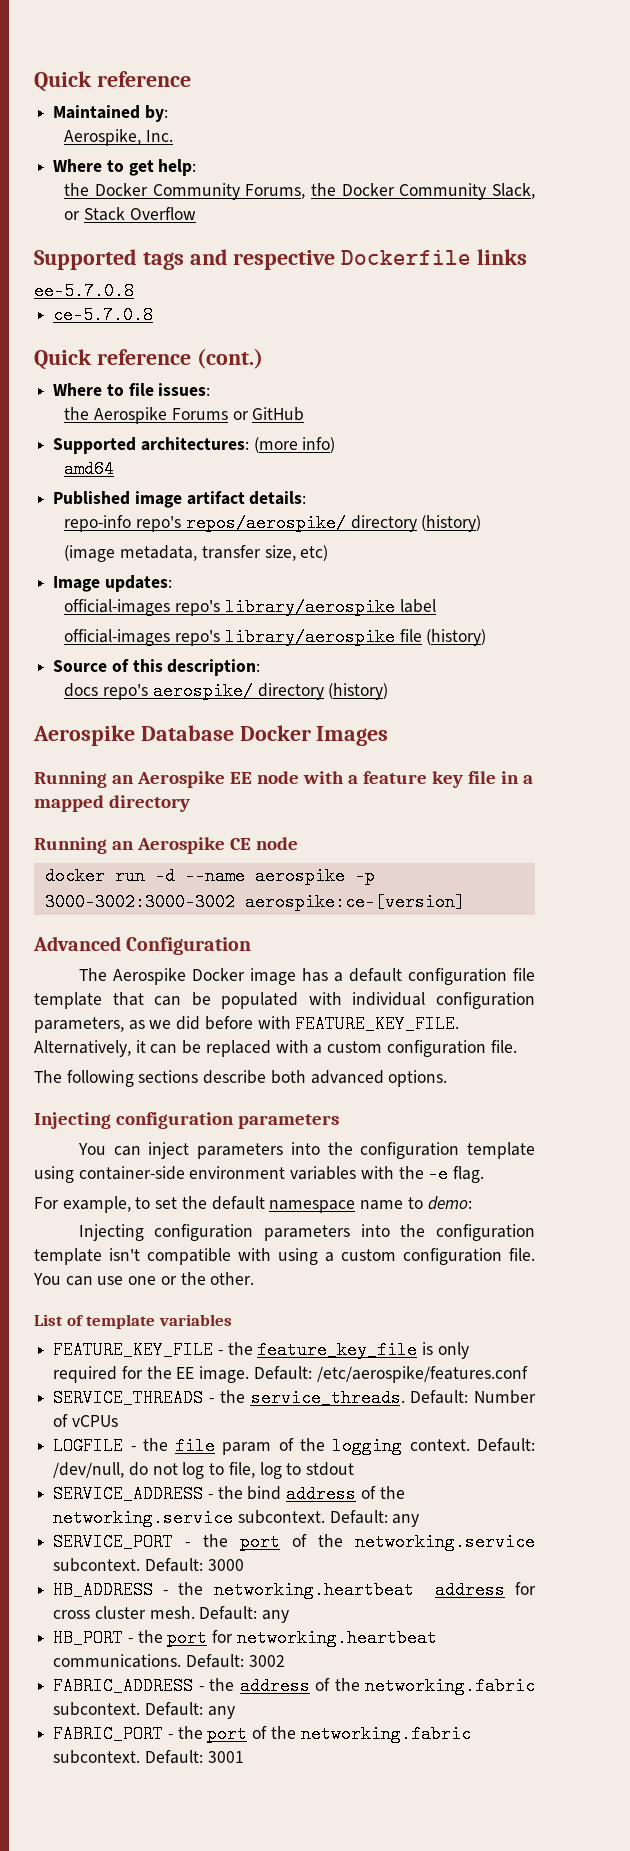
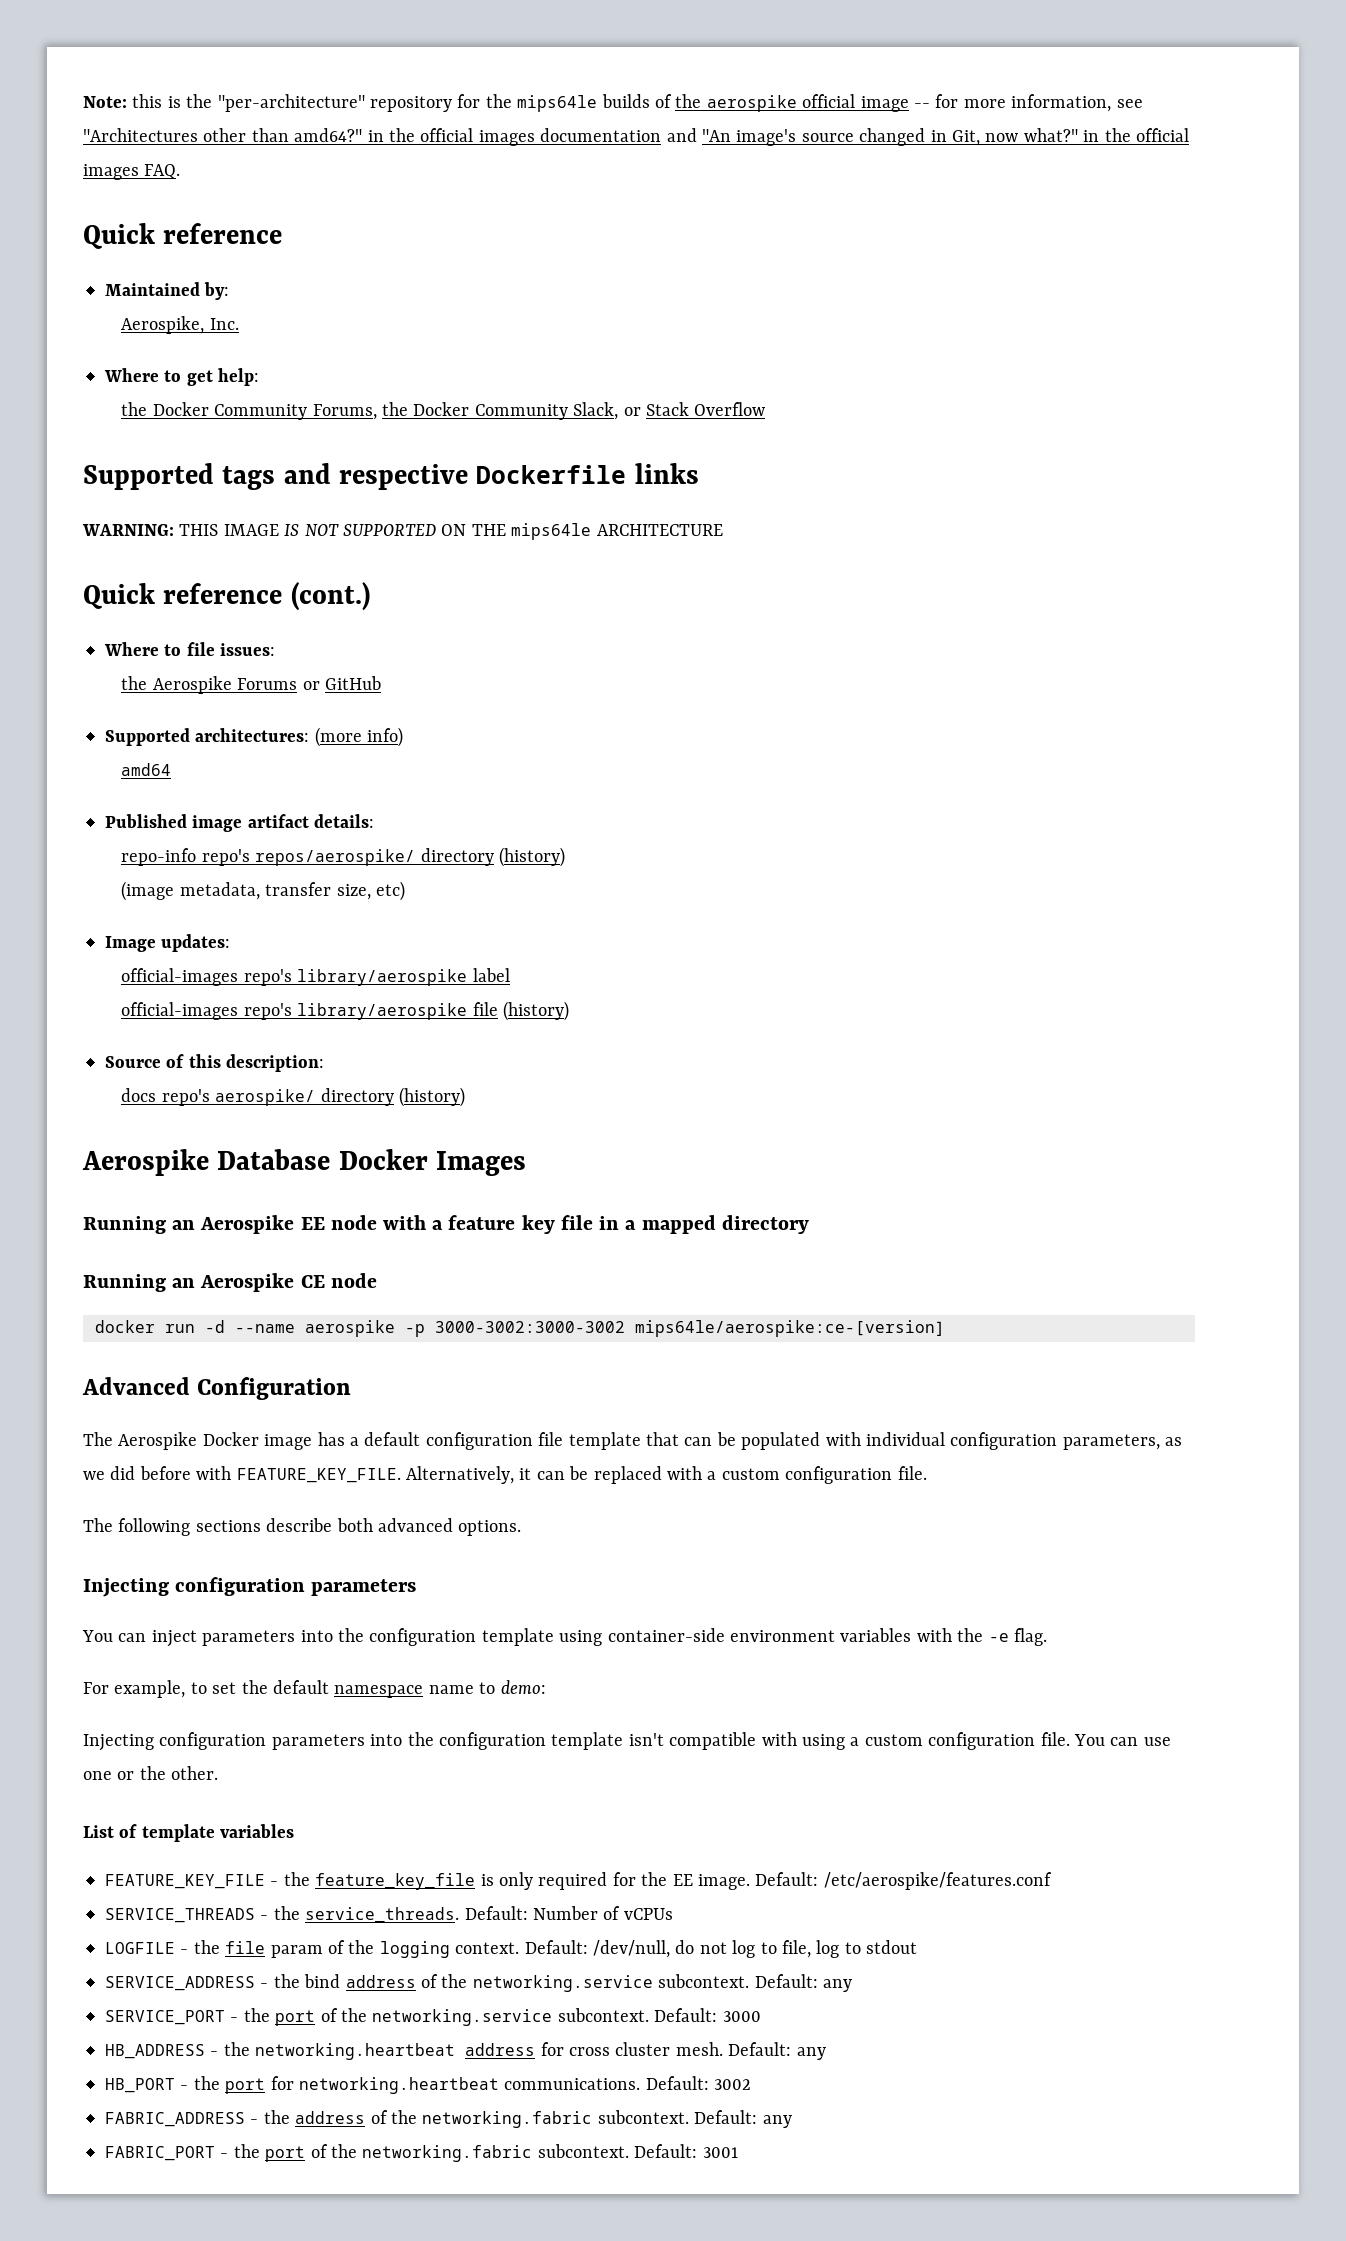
+ Note: this is the "per-architecture" repository for the mips64le builds of the aerospike official image -- for more information, see "Architectures other than amd64?" in the official images documentation and "An image's source changed in Git, now what?" in the official images FAQ.
- ee-5.7.0.8
- ce-5.7.0.8
+ WARNING: THIS IMAGE IS NOT SUPPORTED ON THE mips64le ARCHITECTURE
- docker run -d --name aerospike -p 3000-3002:3000-3002 aerospike:ce-[version]
+ docker run -d --name aerospike -p 3000-3002:3000-3002 mips64le/aerospike:ce-[version]

